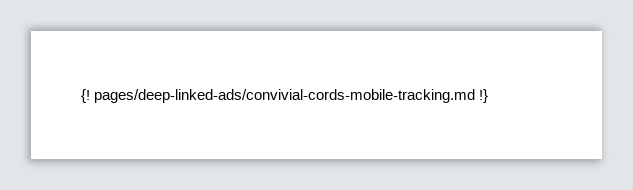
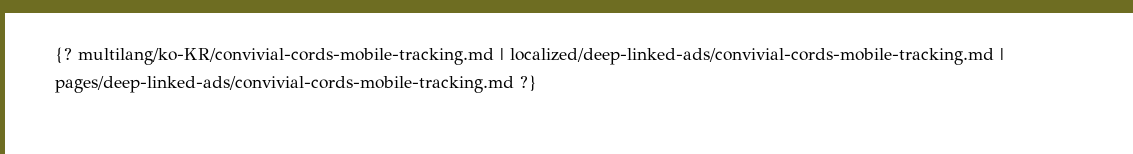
- {! pages/deep-linked-ads/convivial-cords-mobile-tracking.md !}
+ {? multilang/ko-KR/convivial-cords-mobile-tracking.md | localized/deep-linked-ads/convivial-cords-mobile-tracking.md | pages/deep-linked-ads/convivial-cords-mobile-tracking.md ?}

